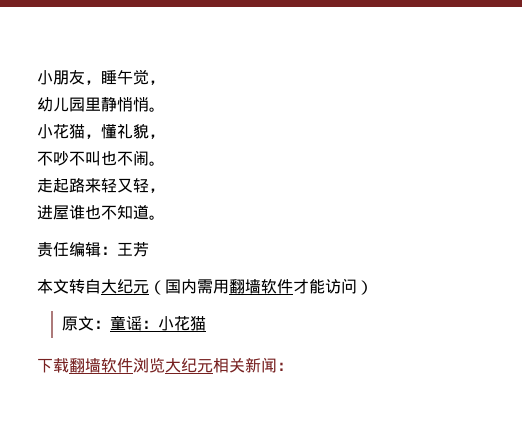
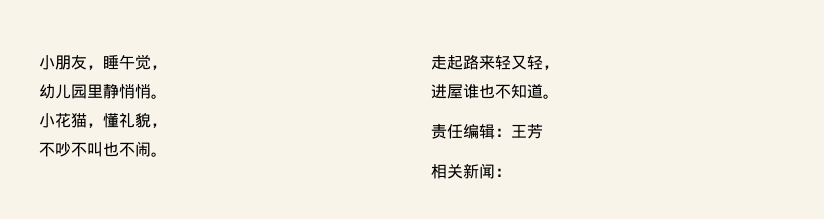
- 本文转自大纪元（国内需用翻墙软件才能访问）
- 原文：童谣：小花猫
- 下载翻墙软件浏览大纪元相关新闻：
+ 相关新闻：

